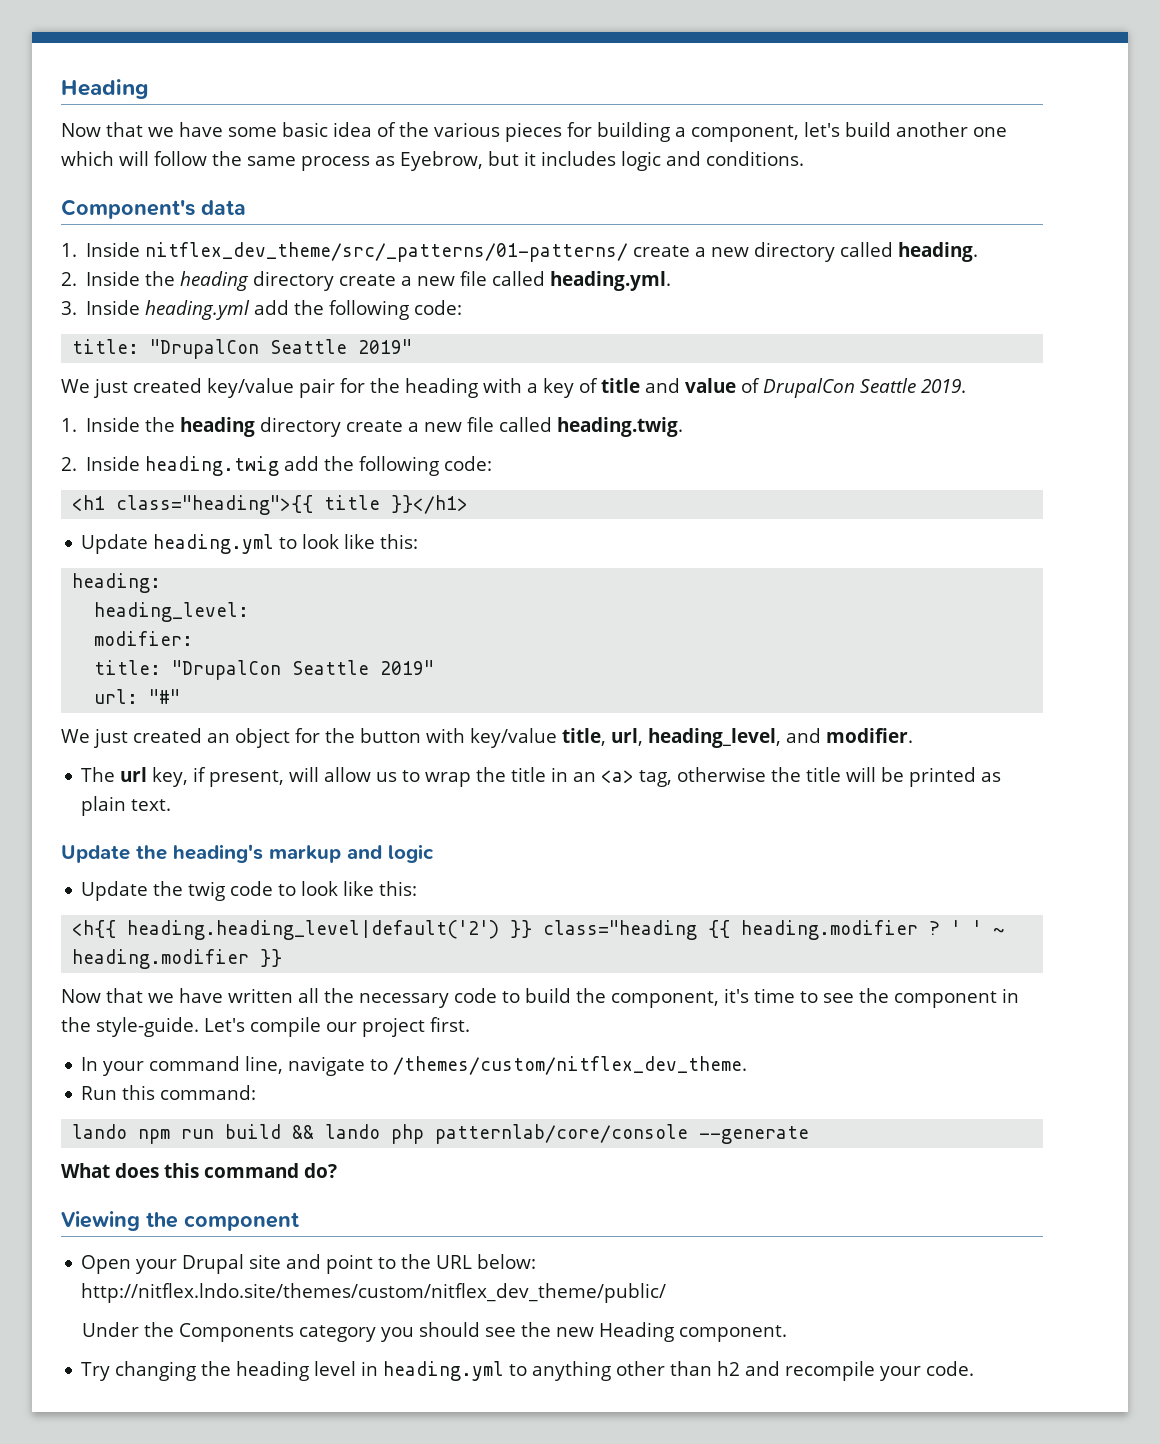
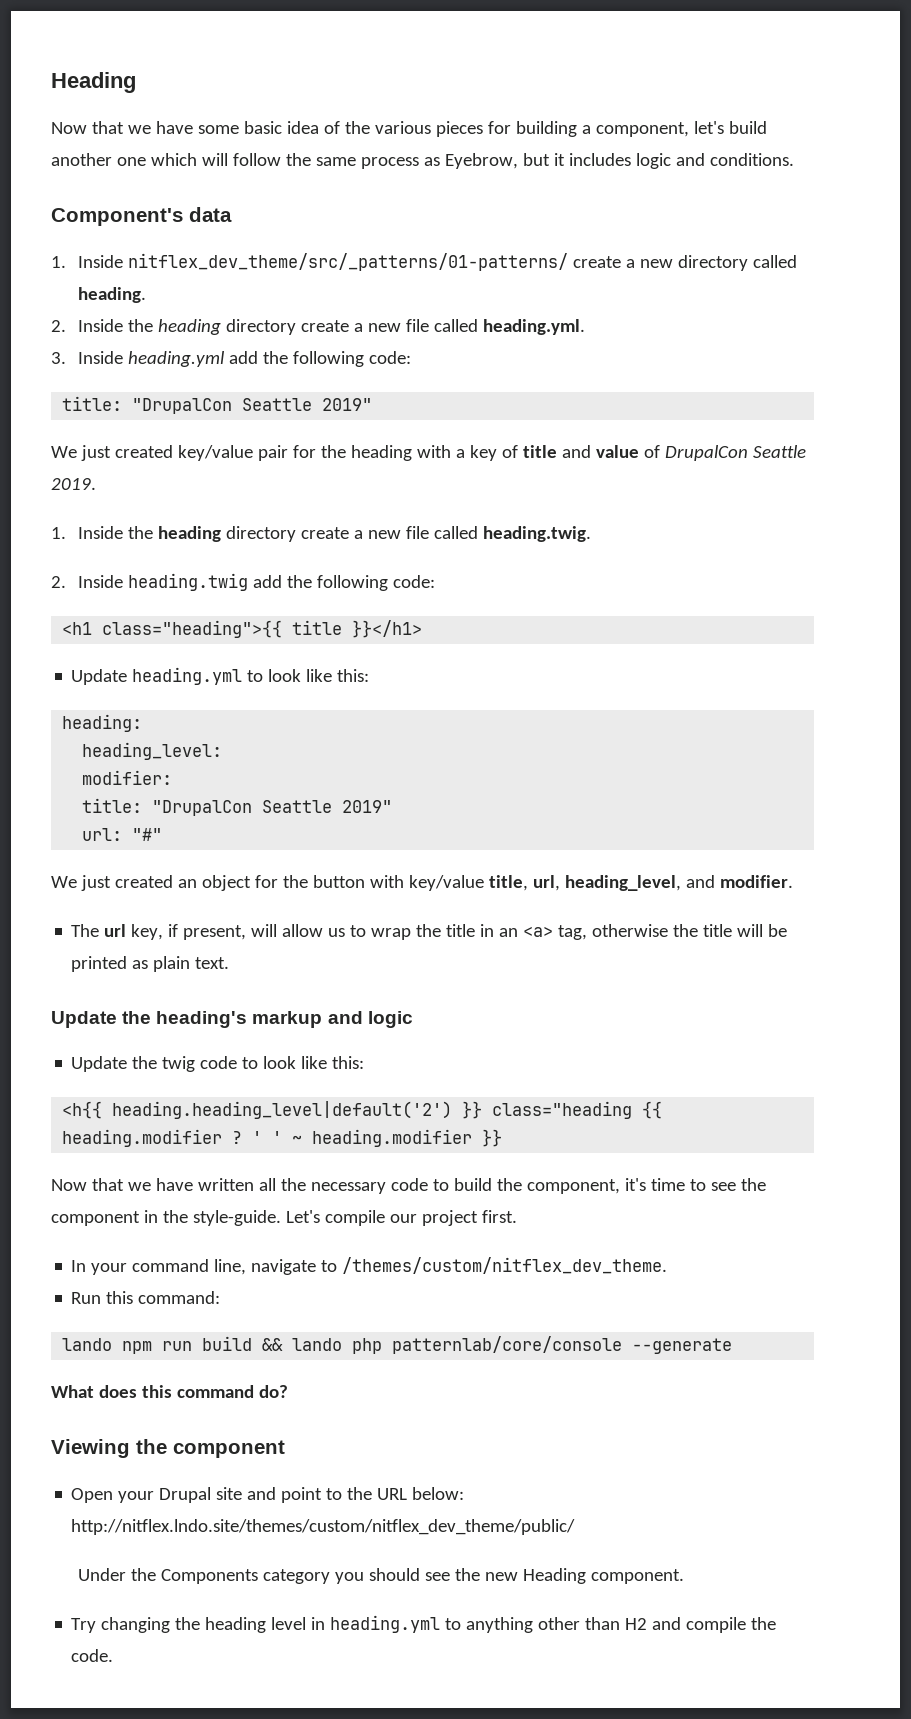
- Try changing the heading level in heading.yml to anything other than h2 and recompile your code.
+ Try changing the heading level in heading.yml to anything other than H2 and compile the code.

